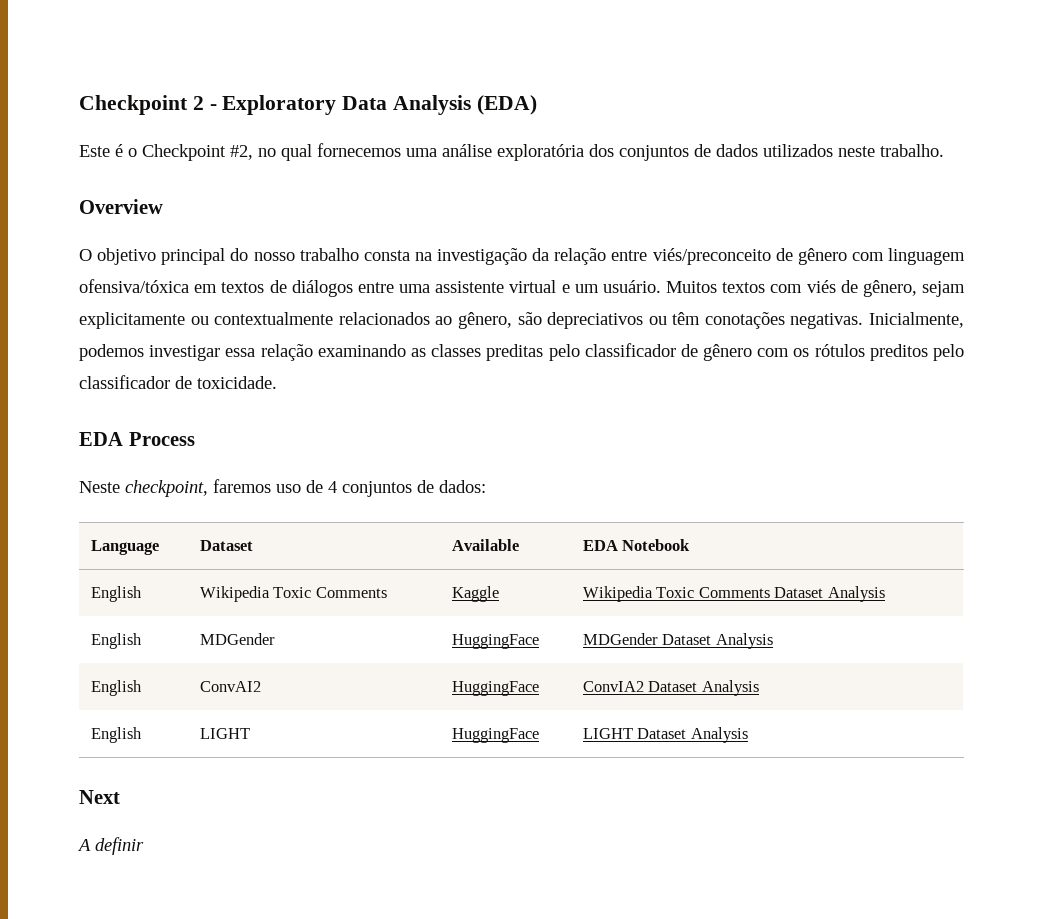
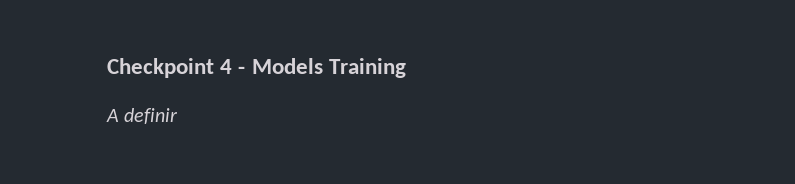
- Checkpoint 2 - Exploratory Data Analysis (EDA)
- Este é o Checkpoint #2, no qual fornecemos uma análise exploratória dos conjuntos de dados utilizados neste trabalho.
- Overview
- O objetivo principal do nosso trabalho consta na investigação da relação entre viés/preconceito de gênero com linguagem ofensiva/tóxica em textos de diálogos entre uma assistente virtual e um usuário. Muitos textos com viés de gênero, sejam explicitamente ou contextualmente relacionados ao gênero, são depreciativos ou têm conotações negativas. Inicialmente, podemos investigar essa relação examinando as classes preditas pelo classificador de gênero com os rótulos preditos pelo classificador de toxicidade.
- EDA Process
- Neste checkpoint, faremos uso de 4 conjuntos de dados:
- Language | Dataset | Available | EDA Notebook
- English | Wikipedia Toxic Comments | Kaggle | Wikipedia Toxic Comments Dataset Analysis
- English | MDGender | HuggingFace | MDGender Dataset Analysis
- English | ConvAI2 | HuggingFace | ConvIA2 Dataset Analysis
- English | LIGHT | HuggingFace | LIGHT Dataset Analysis
- Next
+ Checkpoint 4 - Models Training

